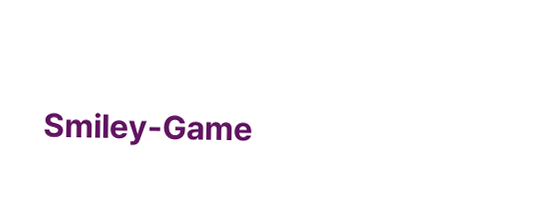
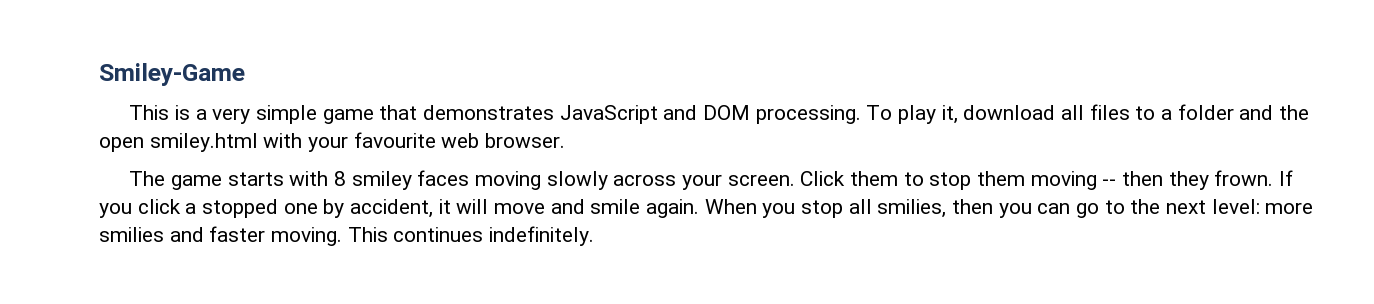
+ This is a very simple game that demonstrates JavaScript and DOM processing. To play it, download all files to a folder and the open smiley.html with your favourite web browser.
+ The game starts with 8 smiley faces moving slowly across your screen. Click them to stop them moving -- then they frown. If you click a stopped one by accident, it will move and smile again. When you stop all smilies, then you can go to the next level: more smilies and faster moving. This continues indefinitely.

